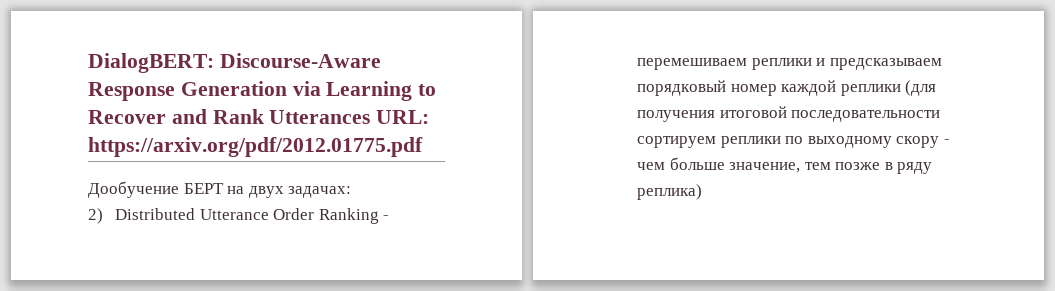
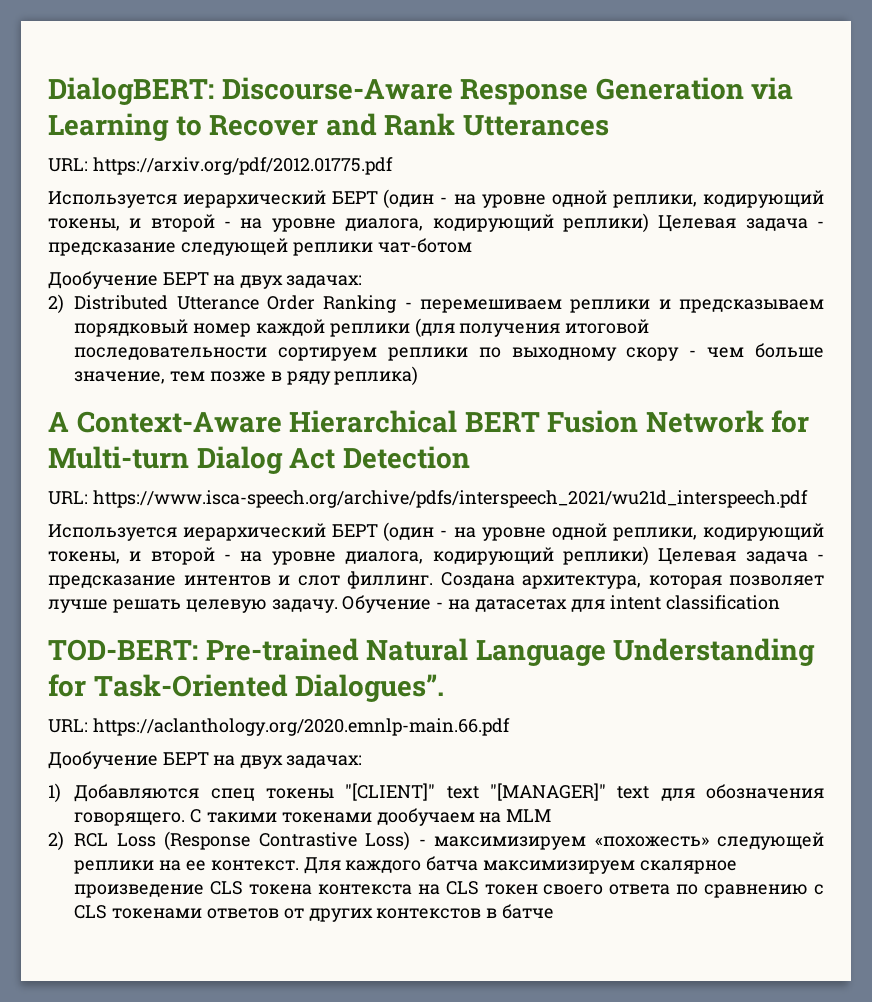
- DialogBERT: Discourse-Aware Response Generation via Learning to Recover and Rank Utterances URL: https://arxiv.org/pdf/2012.01775.pdf
+ DialogBERT: Discourse-Aware Response Generation via Learning to Recover and Rank Utterances
+ URL: https://arxiv.org/pdf/2012.01775.pdf
+ Используется иерархический БЕРТ (один - на уровне одной реплики, кодирующий токены, и второй - на уровне диалога, кодирующий реплики) Целевая задача - предсказание следующей реплики чат-ботом
+ A Context-Aware Hierarchical BERT Fusion Network for Multi-turn Dialog Act Detection
+ URL: https://www.isca-speech.org/archive/pdfs/interspeech_2021/wu21d_interspeech.pdf
+ Используется иерархический БЕРТ (один - на уровне одной реплики, кодирующий токены, и второй - на уровне диалога, кодирующий реплики) Целевая задача - предсказание интентов и слот филлинг. Создана архитектура, которая позволяет лучше решать целевую задачу. Обучение - на датасетах для intent classification
+ TOD-BERT: Pre-trained Natural Language Understanding for Task-Oriented Dialogues”.
+ URL: https://aclanthology.org/2020.emnlp-main.66.pdf
+ Дообучение БЕРТ на двух задачах:
+ 1) Добавляются спец токены "[CLIENT]" text "[MANAGER]" text для обозначения говорящего. С такими токенами дообучаем на MLM
+ 2) RCL Loss (Response Contrastive Loss) - максимизируем «похожесть» следующей реплики на ее контекст. Для каждого батча максимизируем скалярное произведение CLS токена контекста на CLS токен своего ответа по сравнению с CLS токенами ответов от других контекстов в батче

